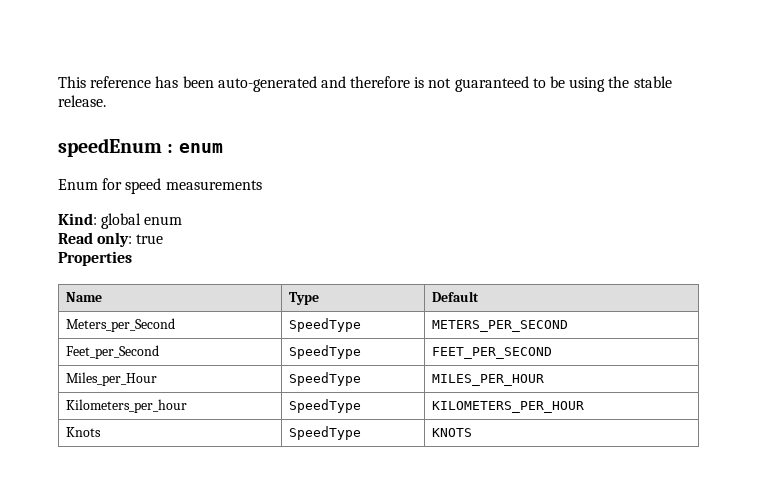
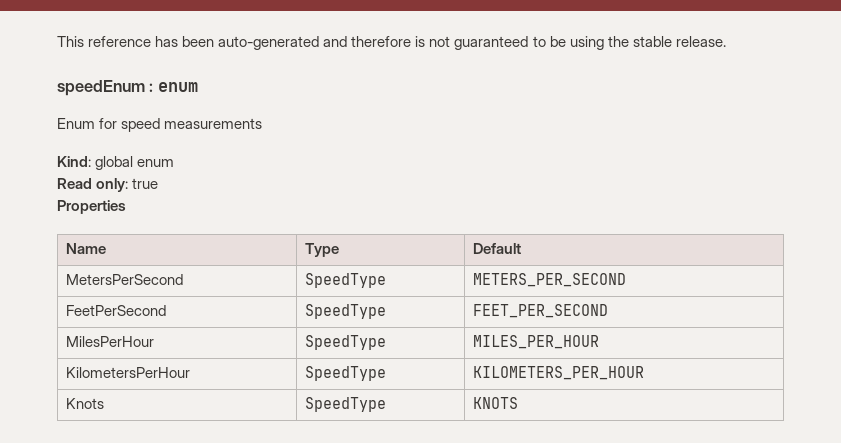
- Meters_per_Second | SpeedType | METERS_PER_SECOND
+ MetersPerSecond | SpeedType | METERS_PER_SECOND
- Feet_per_Second | SpeedType | FEET_PER_SECOND
+ FeetPerSecond | SpeedType | FEET_PER_SECOND
- Miles_per_Hour | SpeedType | MILES_PER_HOUR
+ MilesPerHour | SpeedType | MILES_PER_HOUR
- Kilometers_per_hour | SpeedType | KILOMETERS_PER_HOUR
+ KilometersPerHour | SpeedType | KILOMETERS_PER_HOUR

